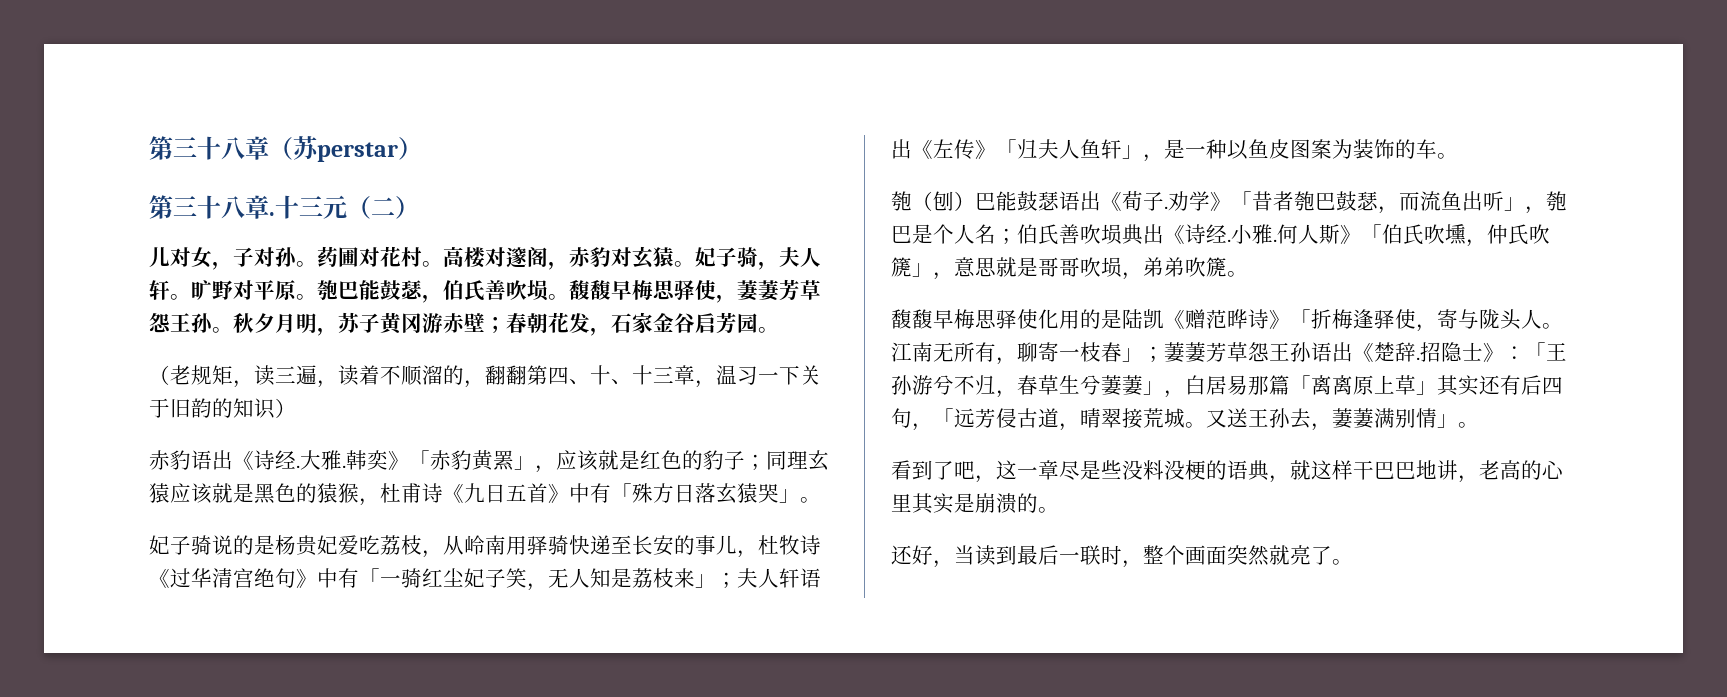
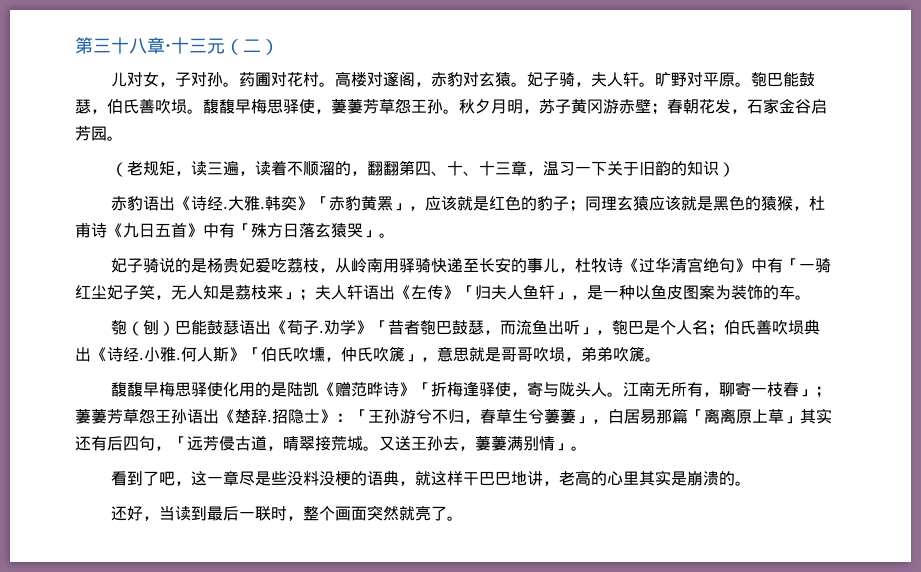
- 第三十八章（苏perstar）
- 第三十八章.十三元（二）
+ 第三十八章·十三元（二）

